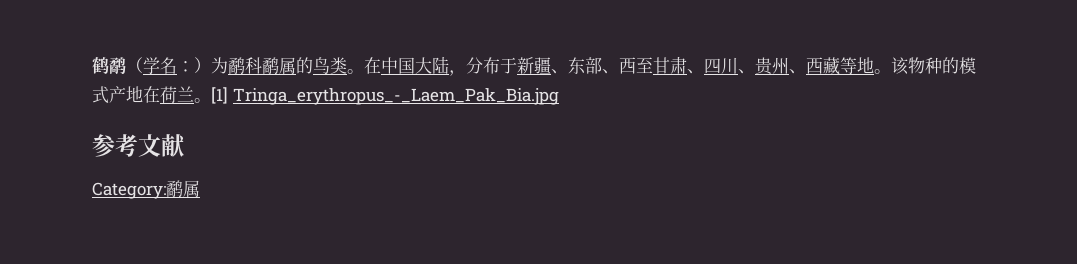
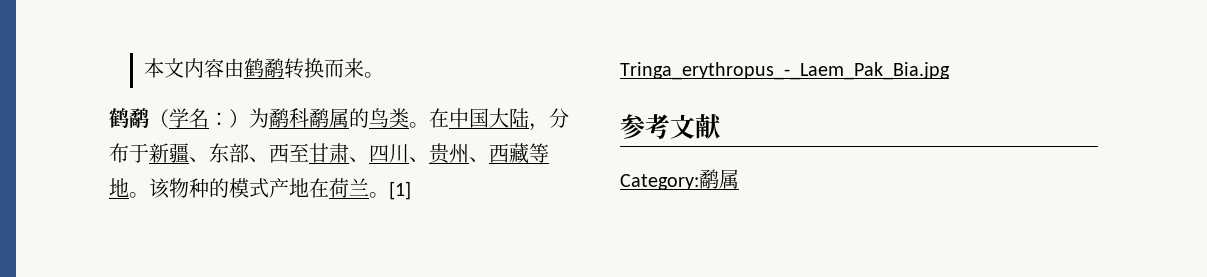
+ 本文内容由鹤鹬转换而来。

